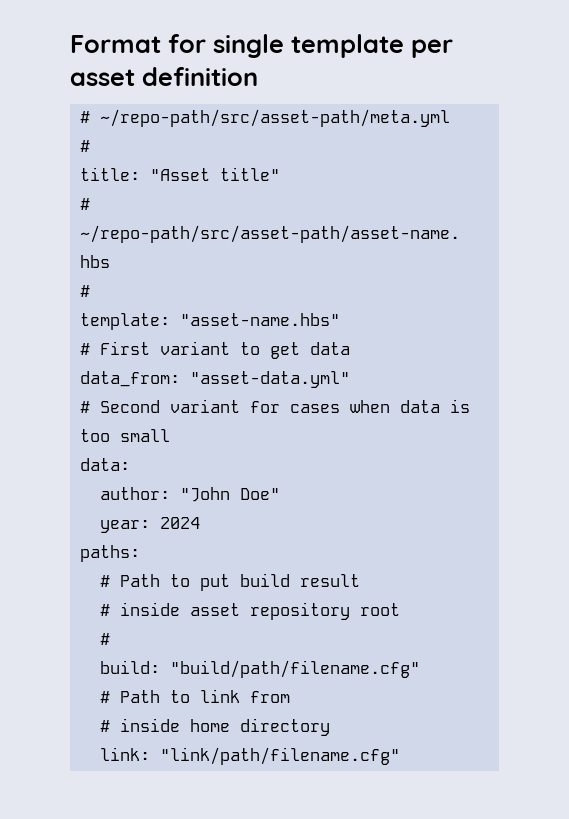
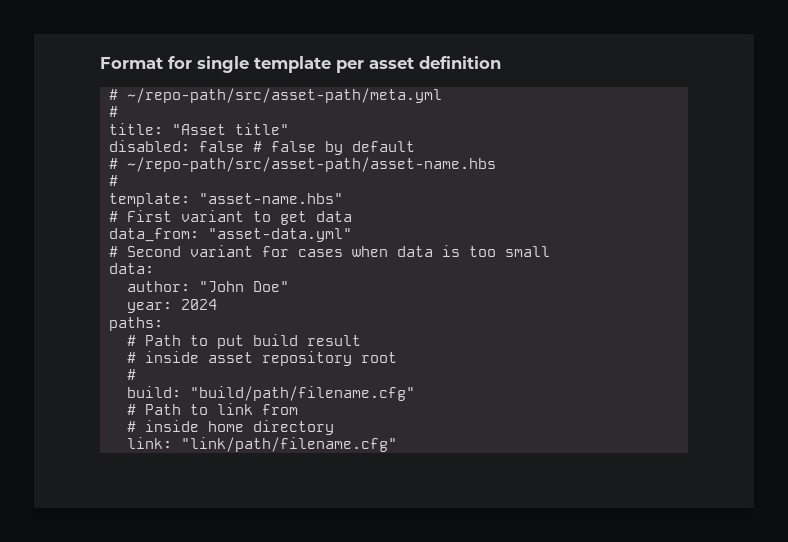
+ disabled: false # false by default

